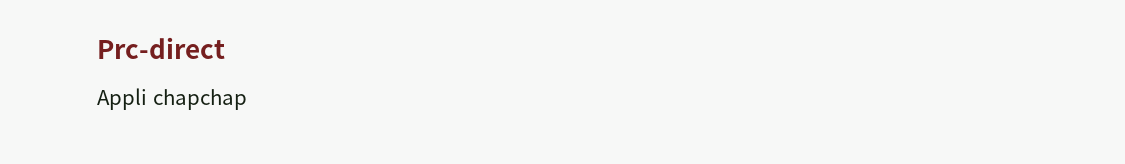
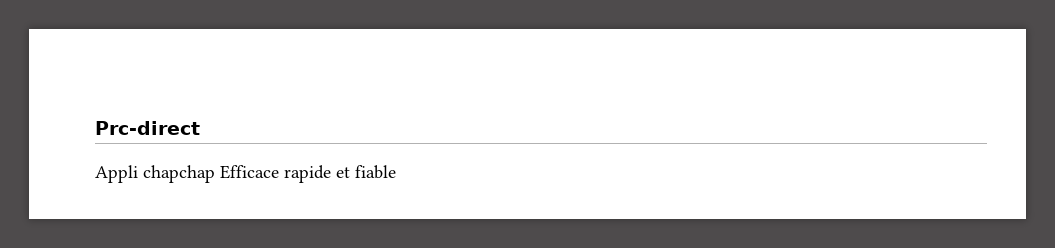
- Appli chapchap
+ Appli chapchap Efficace rapide et fiable

